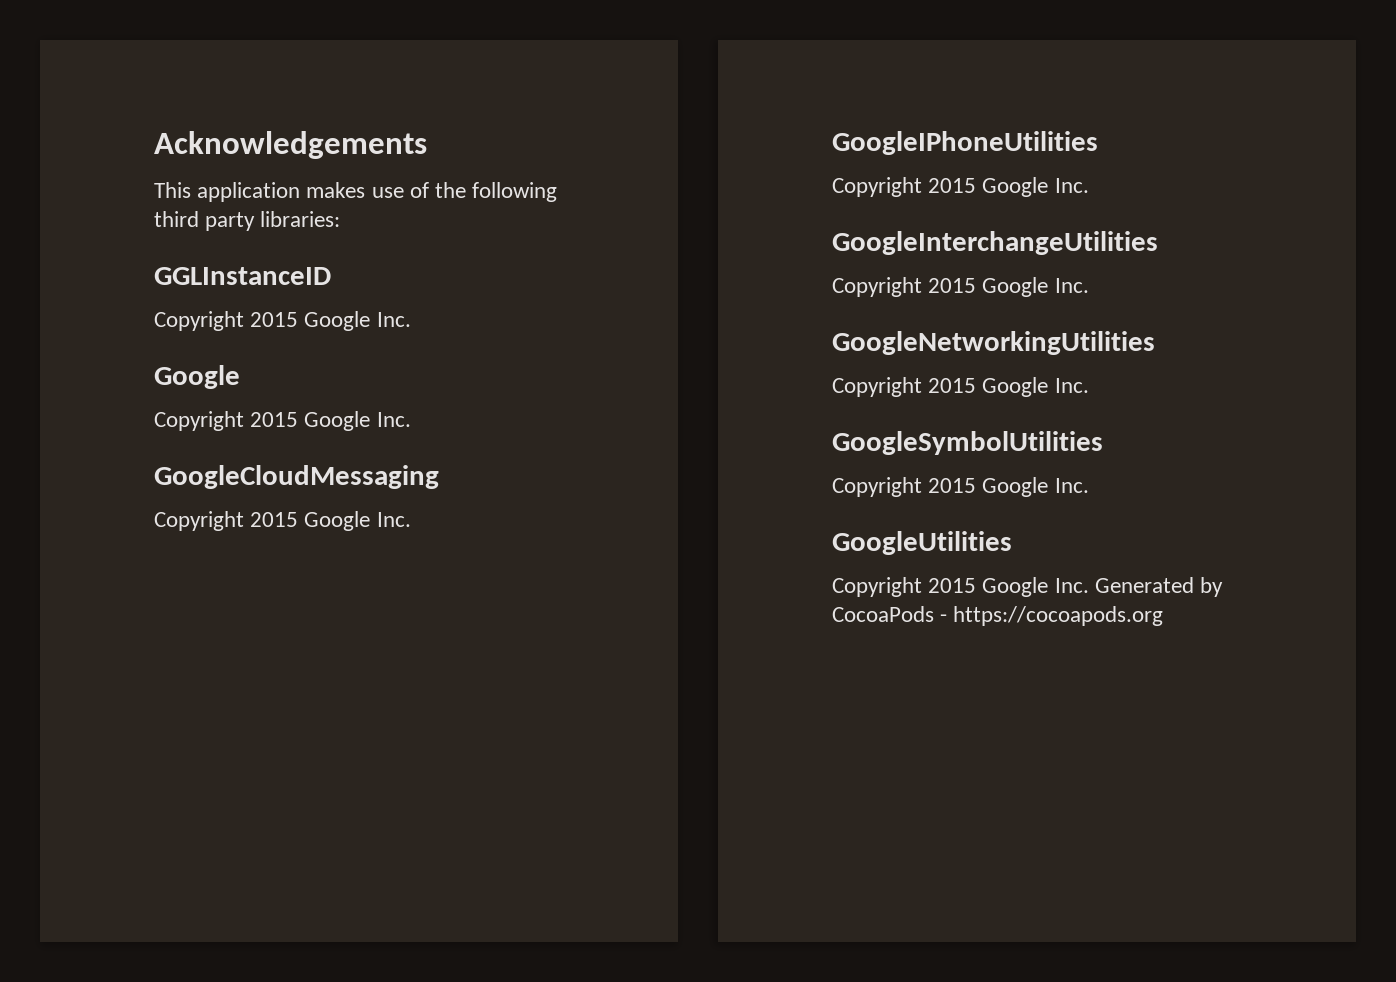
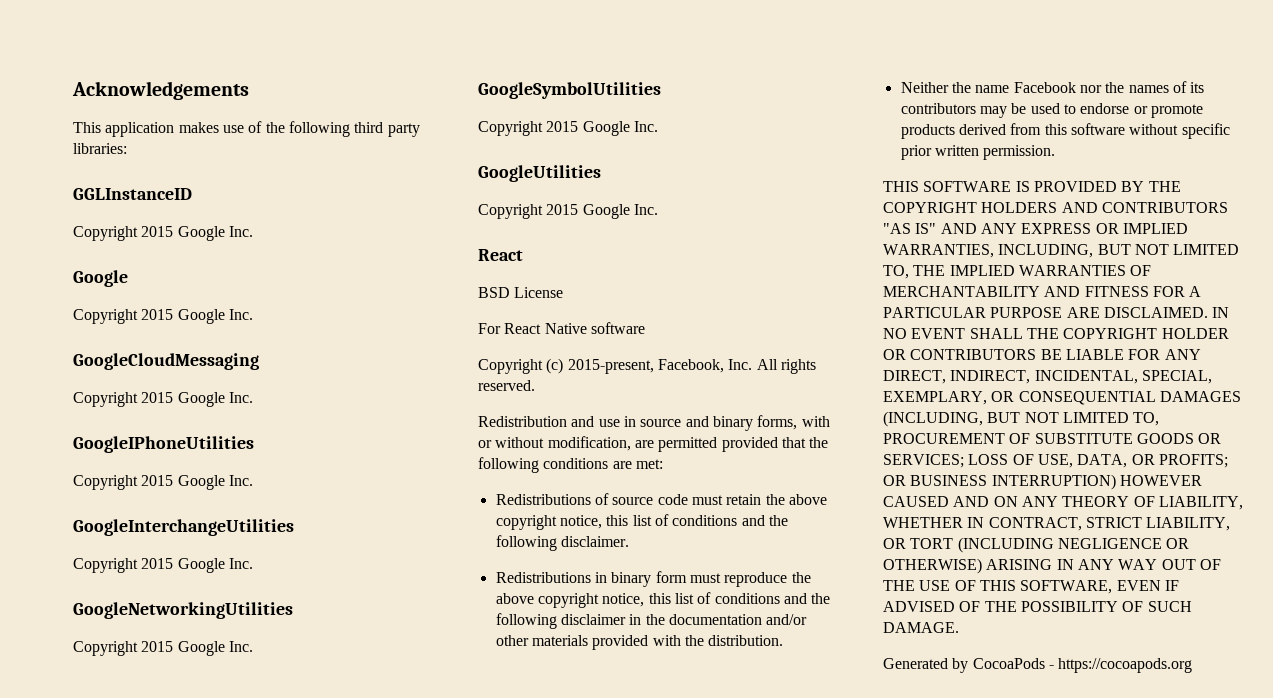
  GoogleUtilities
- Copyright 2015 Google Inc. Generated by CocoaPods - https://cocoapods.org
+ Copyright 2015 Google Inc.
+ React
+ BSD License
+ For React Native software
+ Copyright (c) 2015-present, Facebook, Inc. All rights reserved.
+ Redistribution and use in source and binary forms, with or without modification, are permitted provided that the following conditions are met:
+ Redistributions of source code must retain the above copyright notice, this list of conditions and the following disclaimer.
+ Redistributions in binary form must reproduce the above copyright notice, this list of conditions and the following disclaimer in the documentation and/or other materials provided with the distribution.
+ Neither the name Facebook nor the names of its contributors may be used to endorse or promote products derived from this software without specific prior written permission.
+ THIS SOFTWARE IS PROVIDED BY THE COPYRIGHT HOLDERS AND CONTRIBUTORS "AS IS" AND ANY EXPRESS OR IMPLIED WARRANTIES, INCLUDING, BUT NOT LIMITED TO, THE IMPLIED WARRANTIES OF MERCHANTABILITY AND FITNESS FOR A PARTICULAR PURPOSE ARE DISCLAIMED. IN NO EVENT SHALL THE COPYRIGHT HOLDER OR CONTRIBUTORS BE LIABLE FOR ANY DIRECT, INDIRECT, INCIDENTAL, SPECIAL, EXEMPLARY, OR CONSEQUENTIAL DAMAGES (INCLUDING, BUT NOT LIMITED TO, PROCUREMENT OF SUBSTITUTE GOODS OR SERVICES; LOSS OF USE, DATA, OR PROFITS; OR BUSINESS INTERRUPTION) HOWEVER CAUSED AND ON ANY THEORY OF LIABILITY, WHETHER IN CONTRACT, STRICT LIABILITY, OR TORT (INCLUDING NEGLIGENCE OR OTHERWISE) ARISING IN ANY WAY OUT OF THE USE OF THIS SOFTWARE, EVEN IF ADVISED OF THE POSSIBILITY OF SUCH DAMAGE.
+ Generated by CocoaPods - https://cocoapods.org

